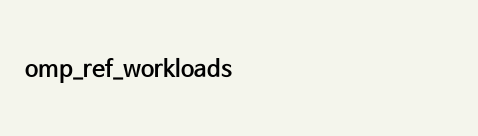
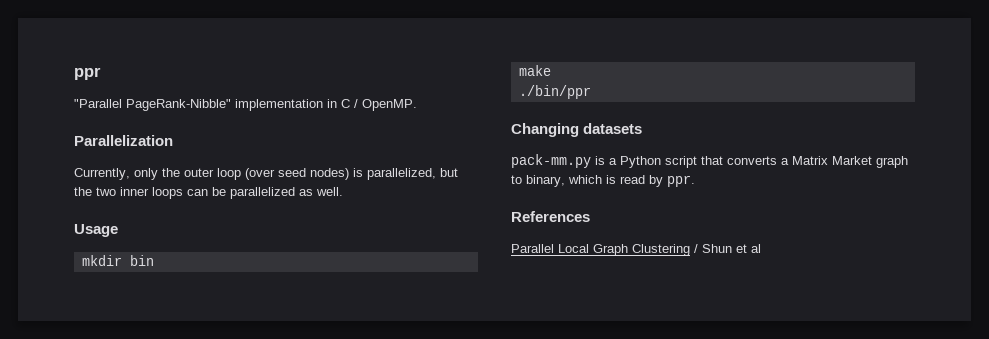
- omp_ref_workloads
+ ppr
+ "Parallel PageRank-Nibble" implementation in C / OpenMP.
+ Parallelization
+ Currently, only the outer loop (over seed nodes) is parallelized, but the two inner loops can be parallelized as well.
+ Usage
+ mkdir bin
+ make
+ ./bin/ppr
+ Changing datasets
+ pack-mm.py is a Python script that converts a Matrix Market graph to binary, which is read by ppr.
+ References
+ Parallel Local Graph Clustering / Shun et al

